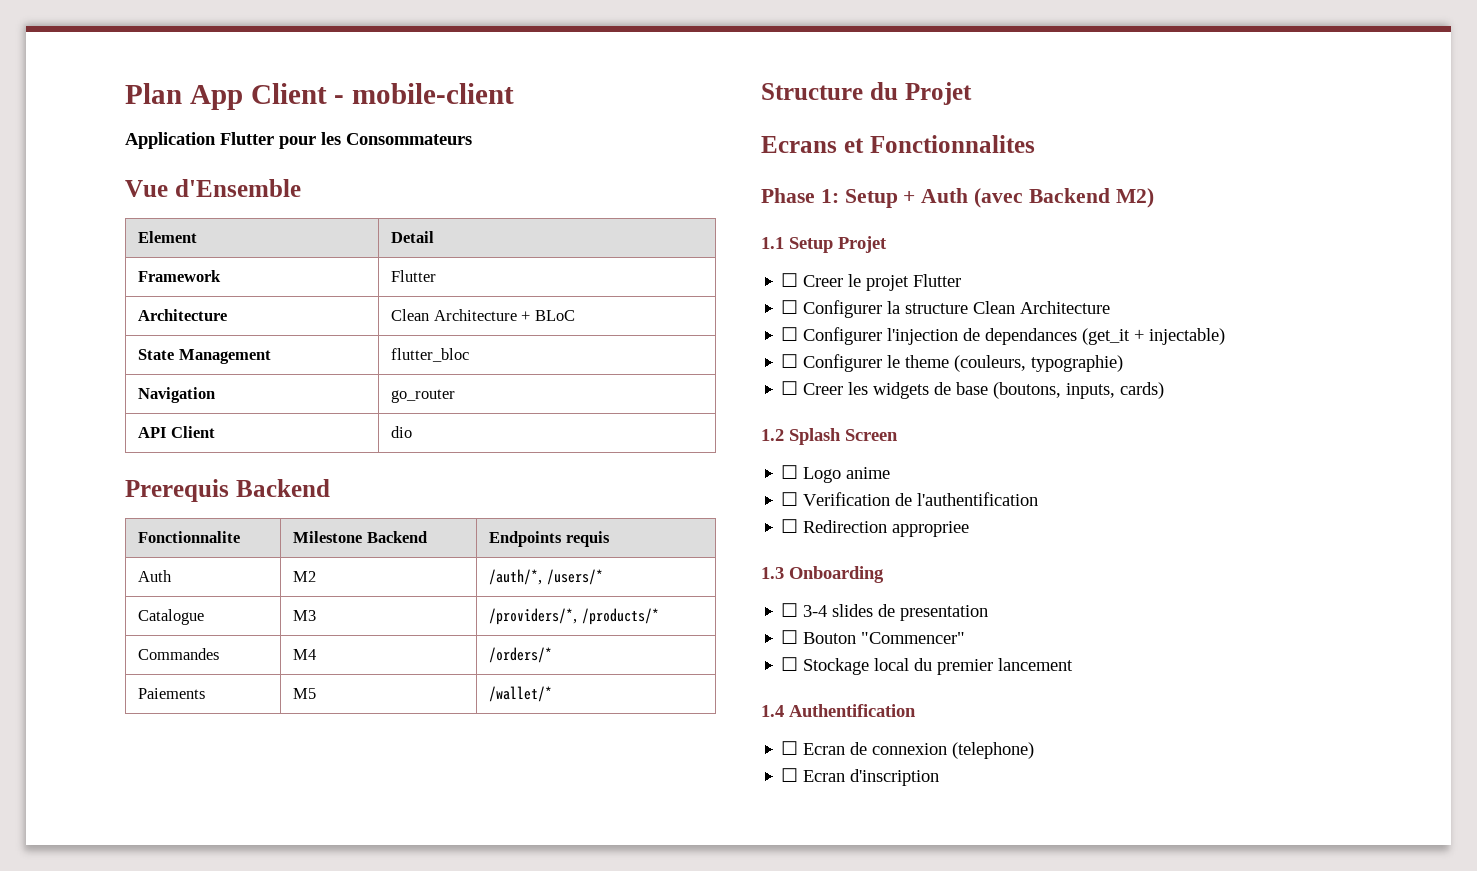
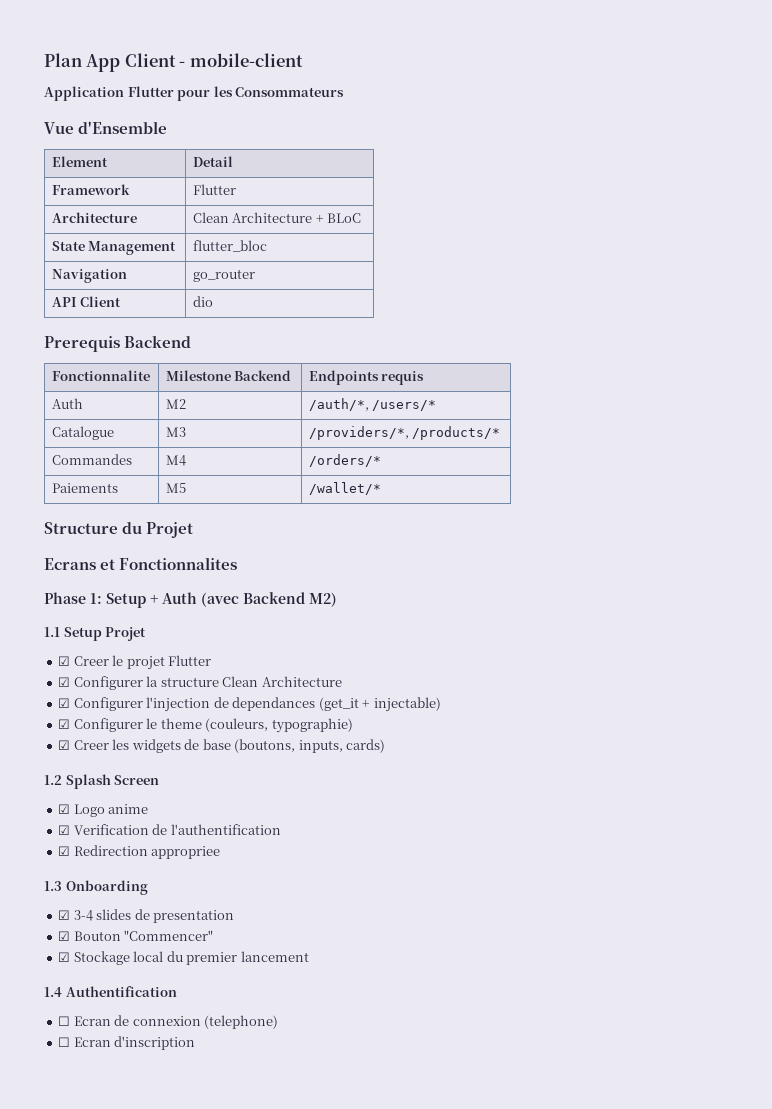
- ☐ Creer le projet Flutter
+ ☑ Creer le projet Flutter
- ☐ Configurer la structure Clean Architecture
+ ☑ Configurer la structure Clean Architecture
- ☐ Configurer l'injection de dependances (get_it + injectable)
+ ☑ Configurer l'injection de dependances (get_it + injectable)
- ☐ Configurer le theme (couleurs, typographie)
+ ☑ Configurer le theme (couleurs, typographie)
- ☐ Creer les widgets de base (boutons, inputs, cards)
+ ☑ Creer les widgets de base (boutons, inputs, cards)
- ☐ Logo anime
+ ☑ Logo anime
- ☐ Verification de l'authentification
+ ☑ Verification de l'authentification
- ☐ Redirection appropriee
+ ☑ Redirection appropriee
- ☐ 3-4 slides de presentation
+ ☑ 3-4 slides de presentation
- ☐ Bouton "Commencer"
+ ☑ Bouton "Commencer"
- ☐ Stockage local du premier lancement
+ ☑ Stockage local du premier lancement

